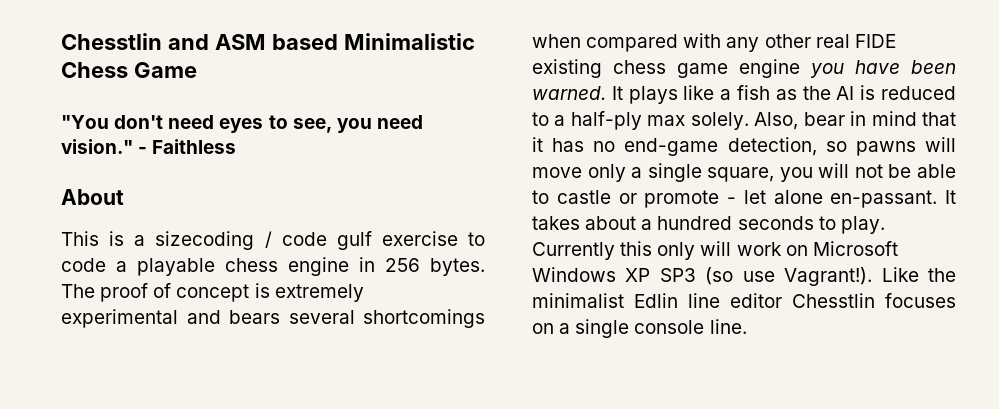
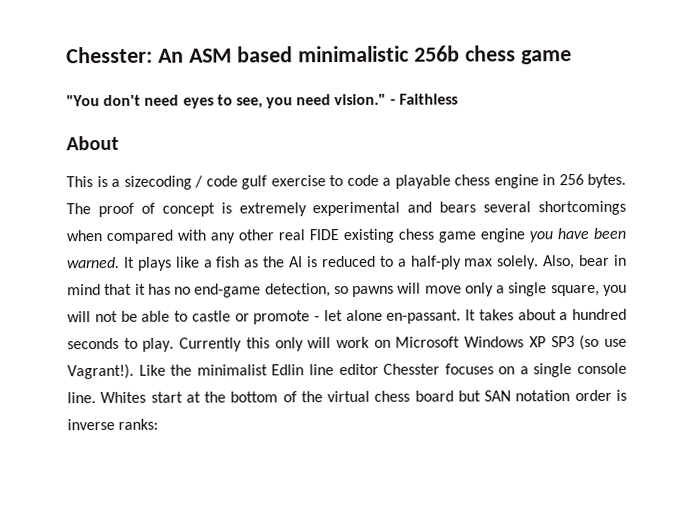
- Chesstlin and ASM based Minimalistic Chess Game
+ Chesster: An ASM based minimalistic 256b chess game
- Like the minimalist Edlin line editor Chesstlin focuses on a single console line.
+ Like the minimalist Edlin line editor Chesster focuses on a single console line.
+ Whites start at the bottom of the virtual chess board but SAN notation order is inverse ranks:

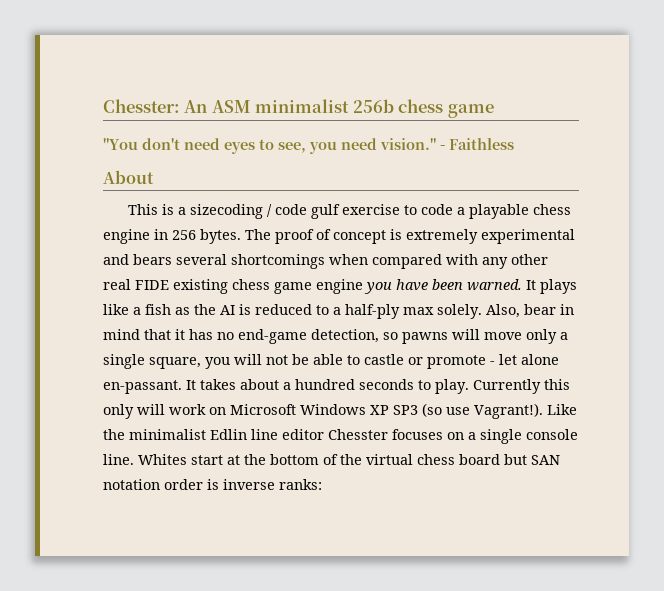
- Chesster: An ASM based minimalistic 256b chess game
+ Chesster: An ASM minimalist 256b chess game

